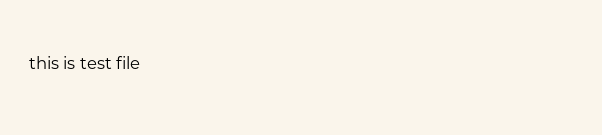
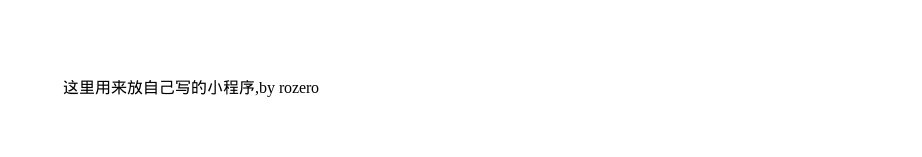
- this is test file
+ 这里用来放自己写的小程序,by rozero

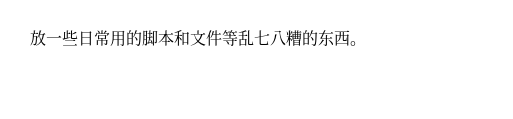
- 这里用来放自己写的小程序,by rozero
+ 放一些日常用的脚本和文件等乱七八糟的东西。

